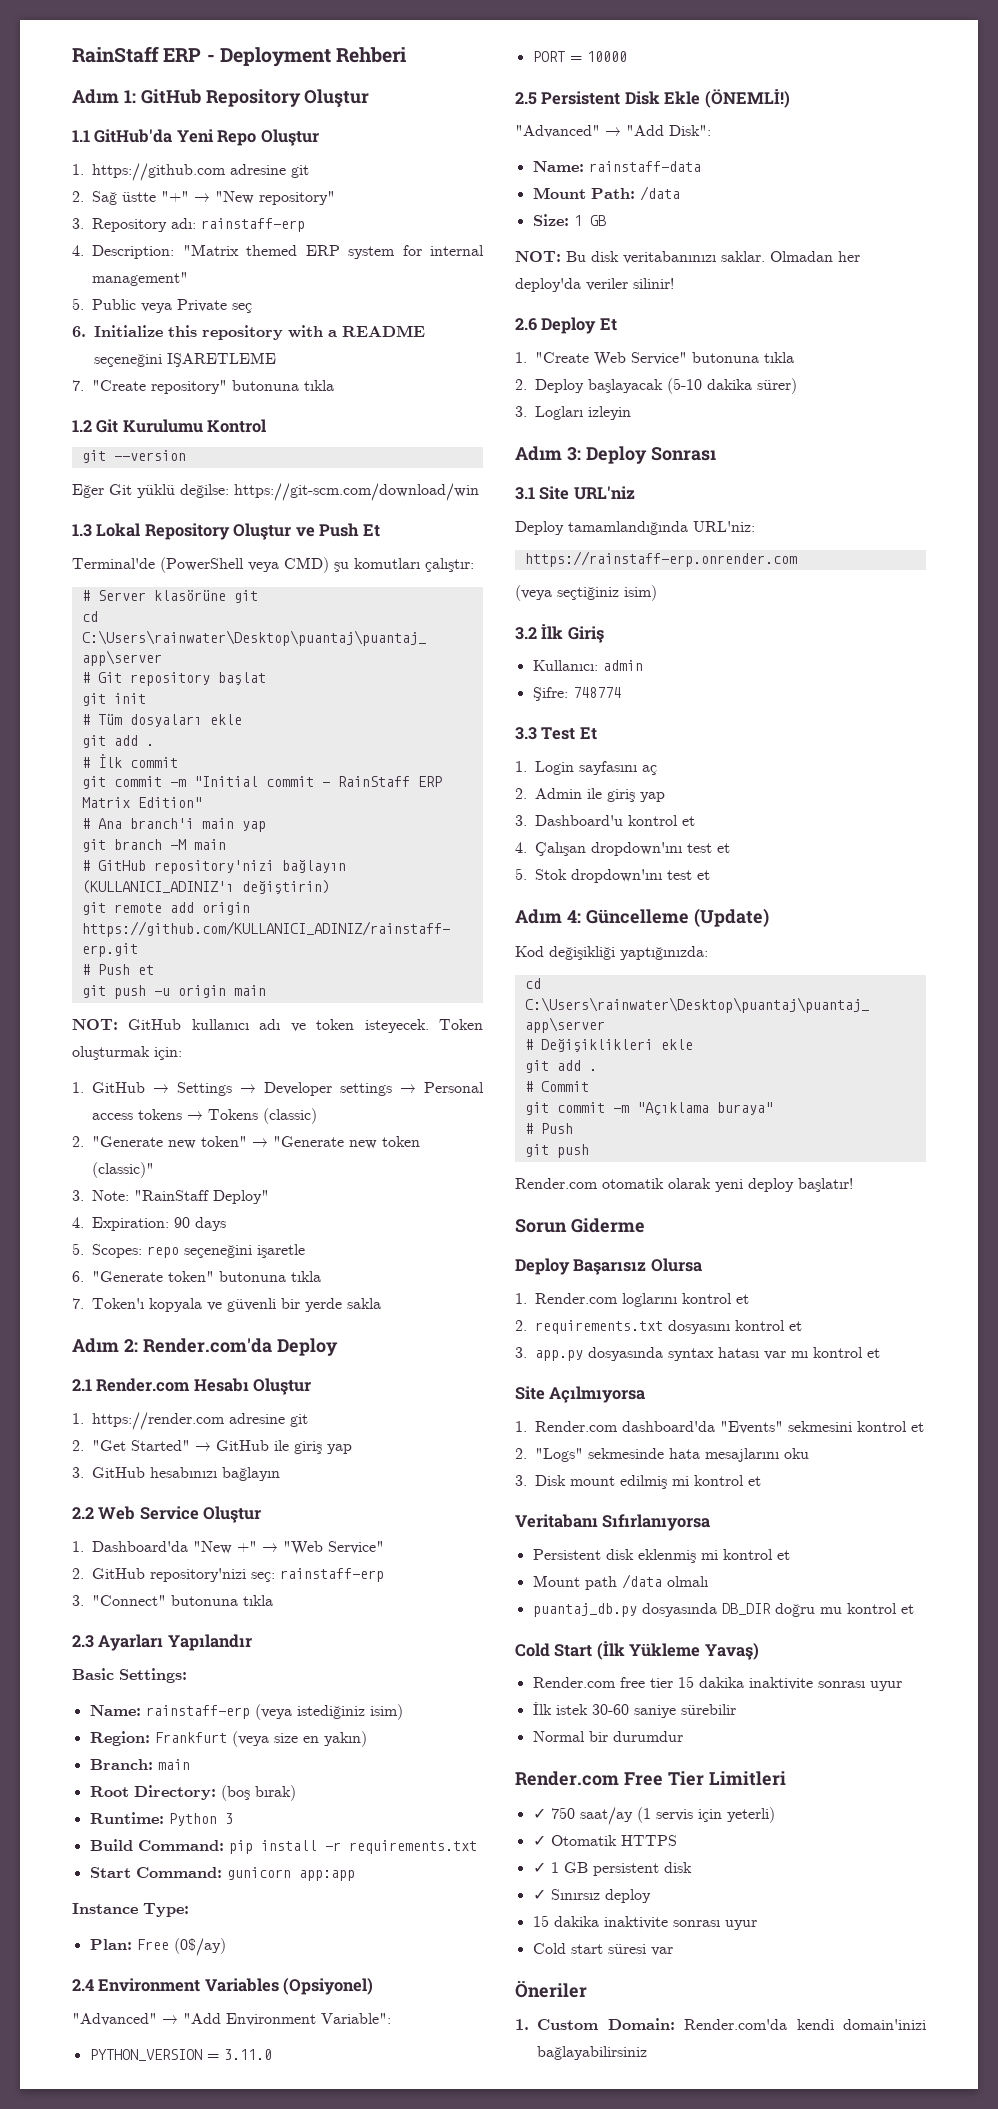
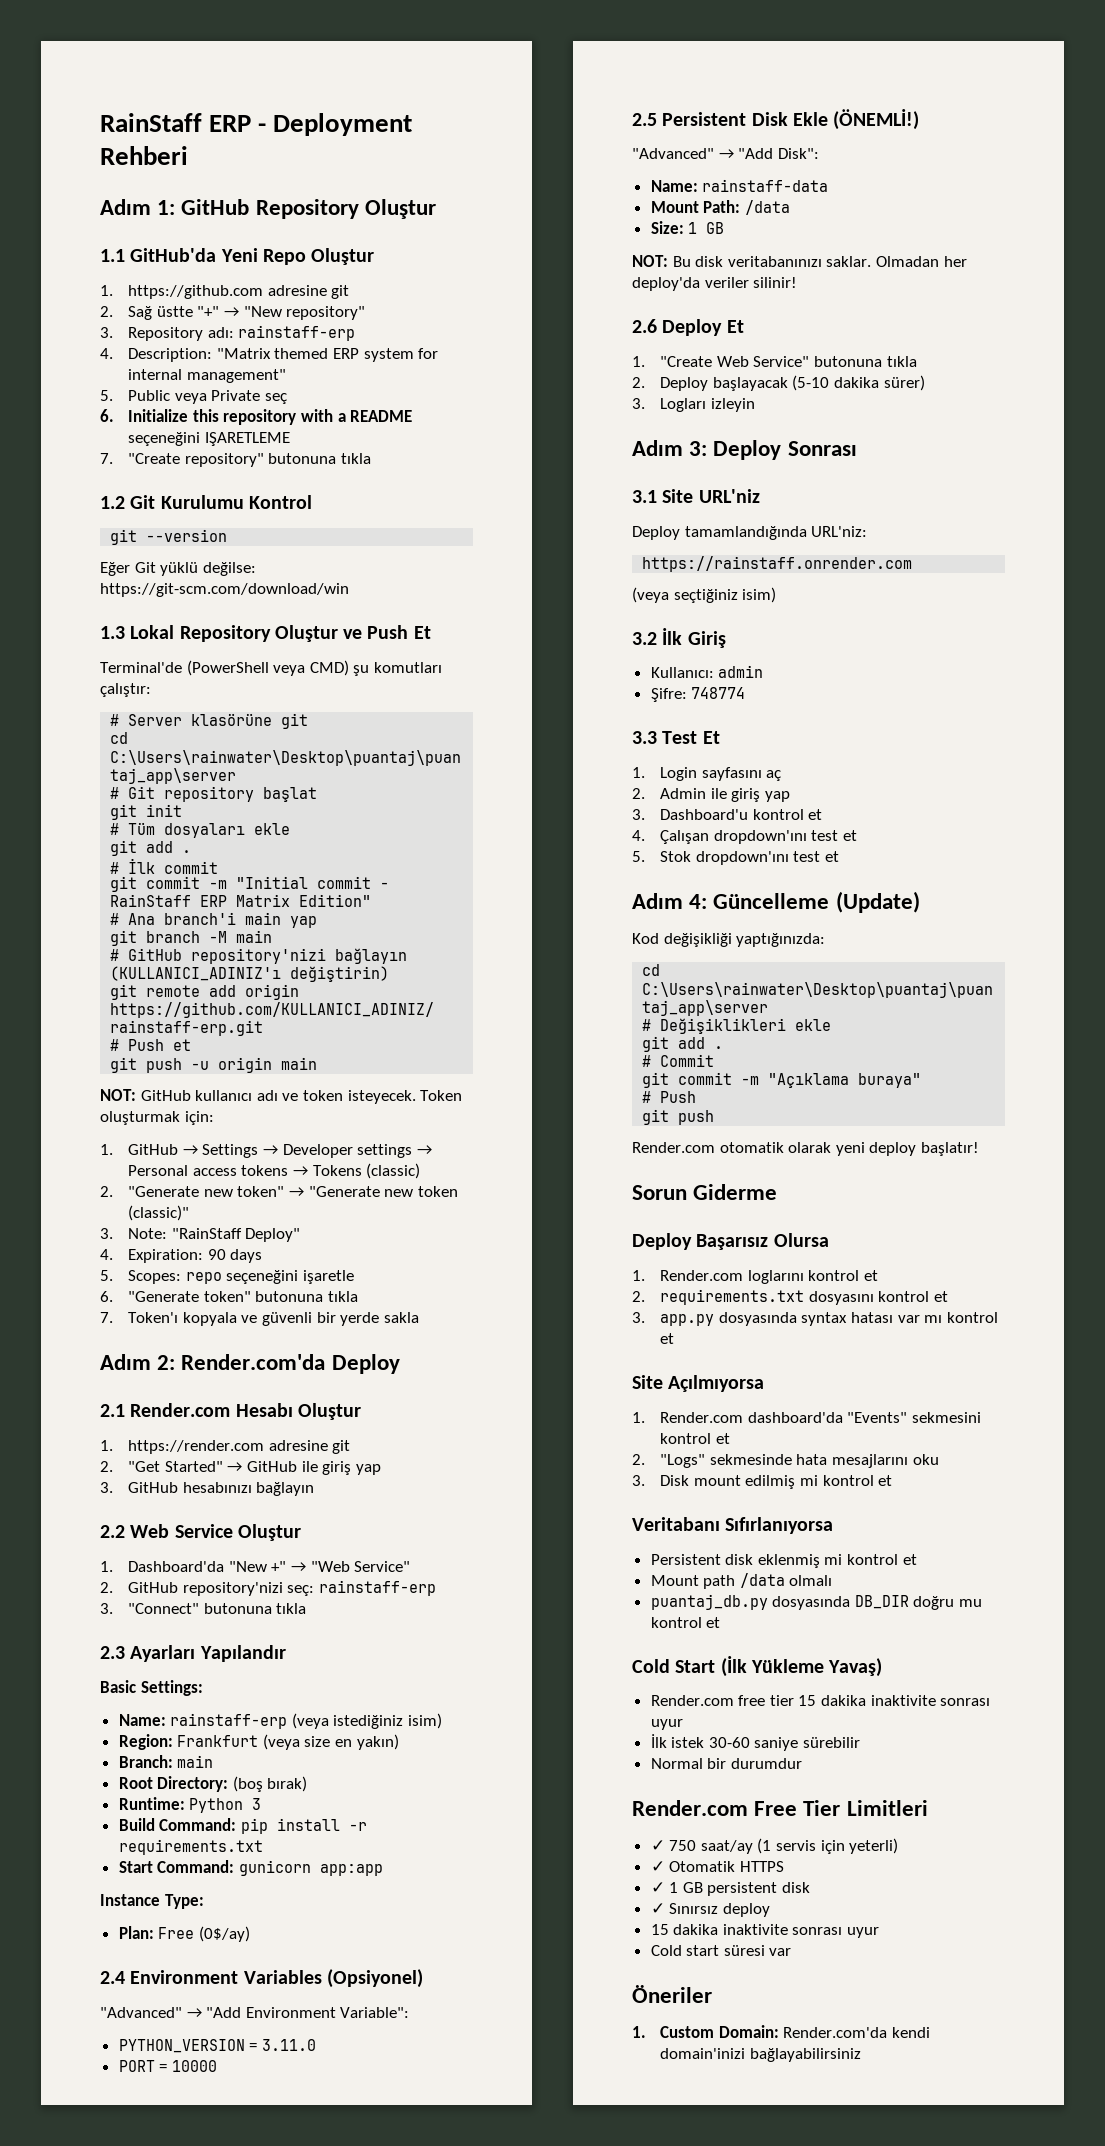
- https://rainstaff-erp.onrender.com
+ https://rainstaff.onrender.com

